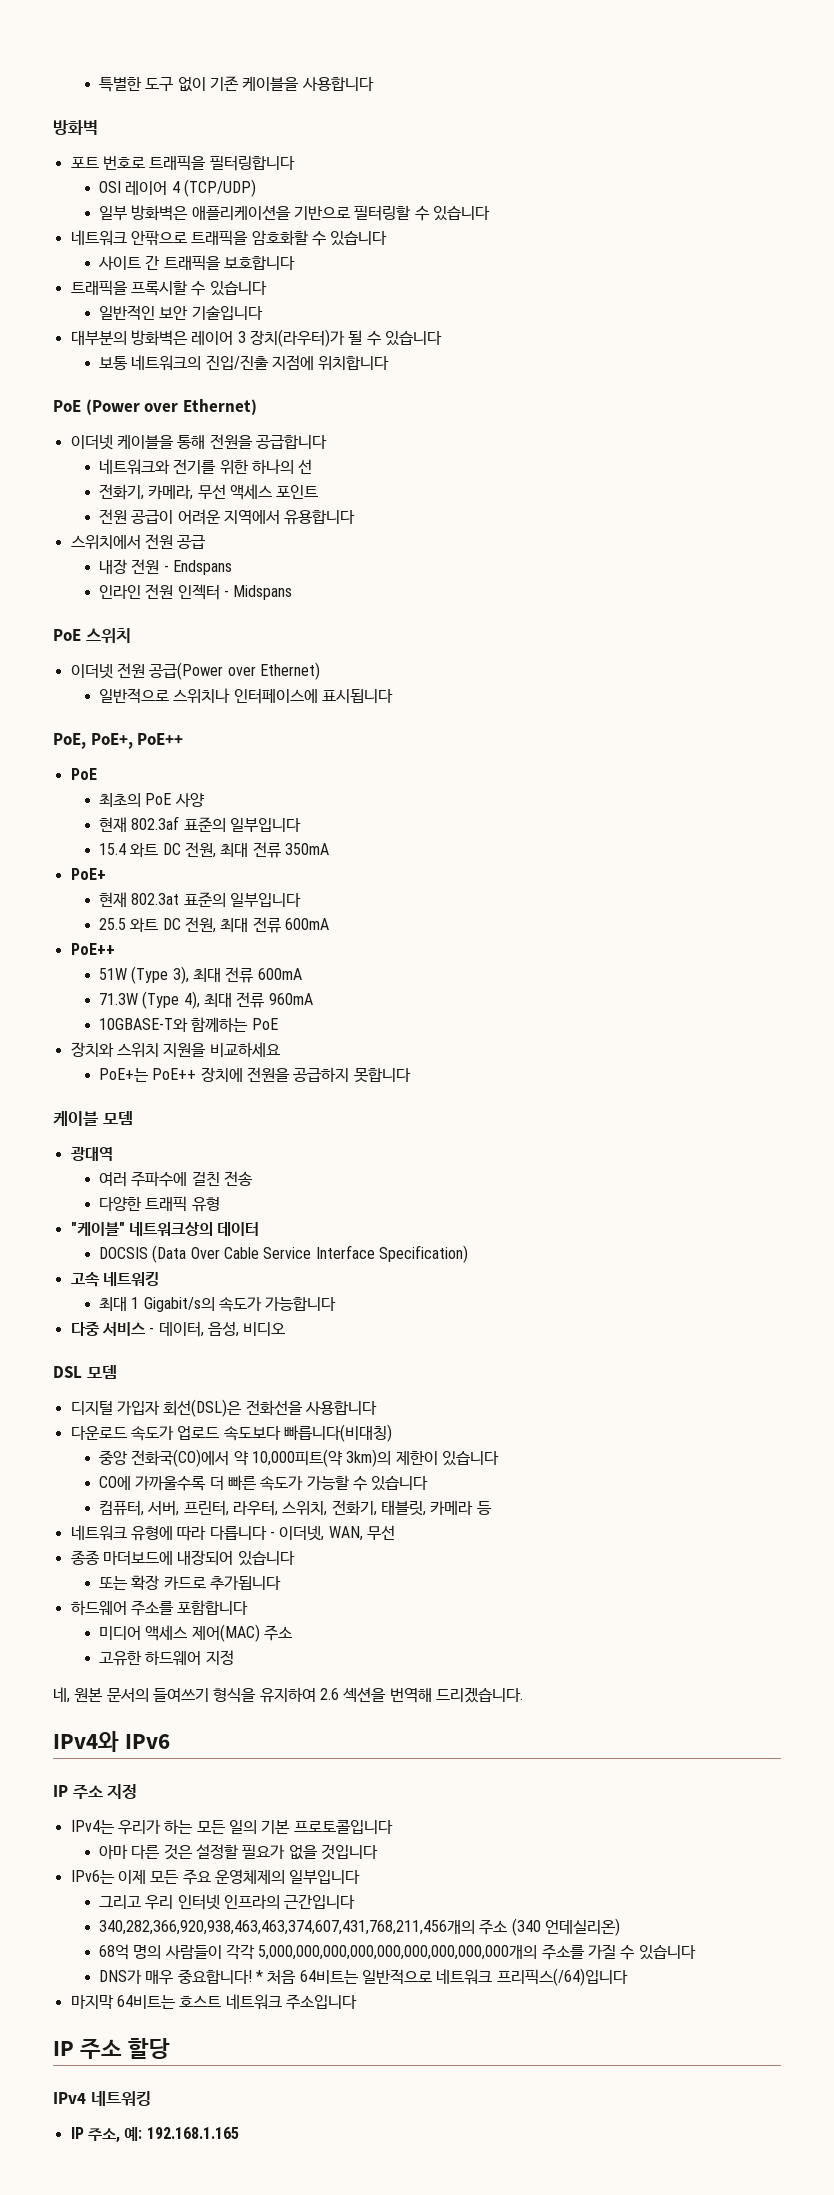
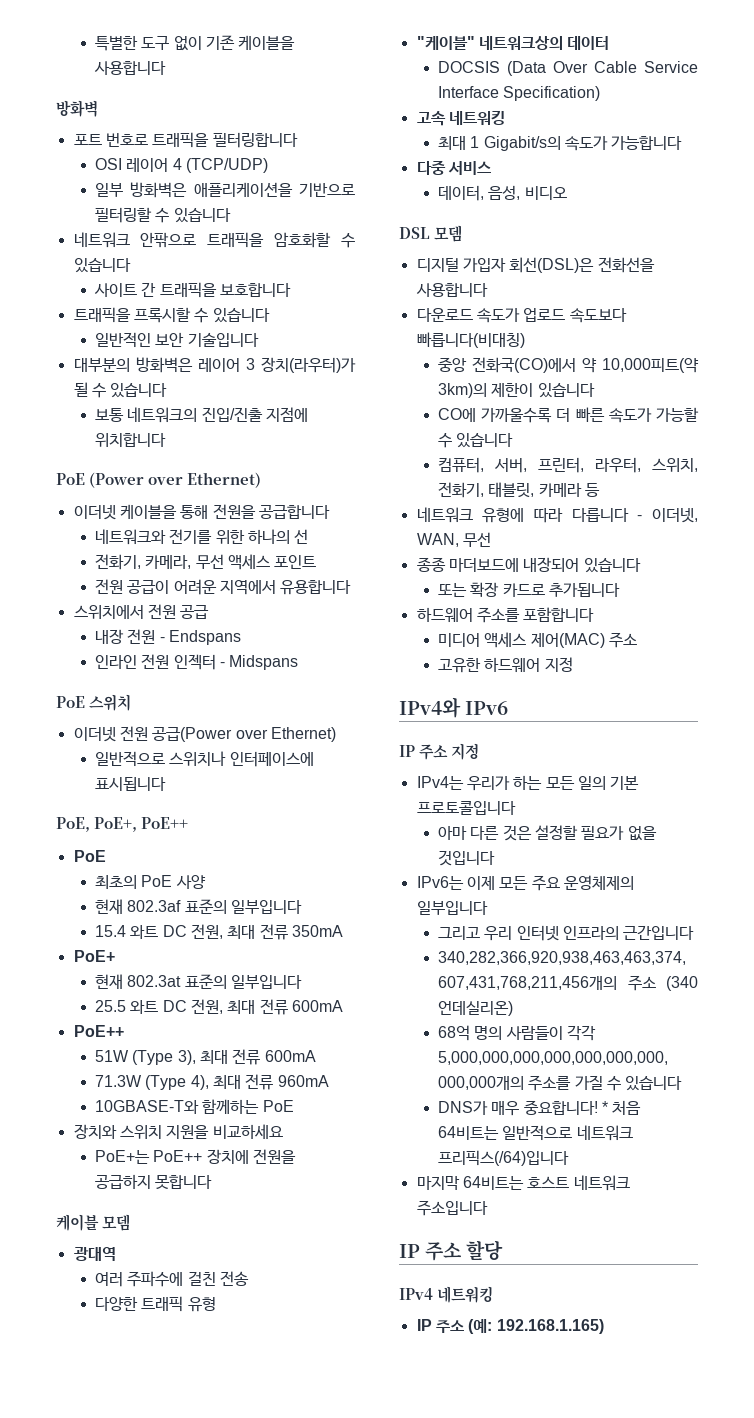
- 다중 서비스 - 데이터, 음성, 비디오
+ 다중 서비스
+ 데이터, 음성, 비디오
- 네, 원본 문서의 들여쓰기 형식을 유지하여 2.6 섹션을 번역해 드리겠습니다.
- IP 주소, 예: 192.168.1.165
+ IP 주소 (예: 192.168.1.165)

